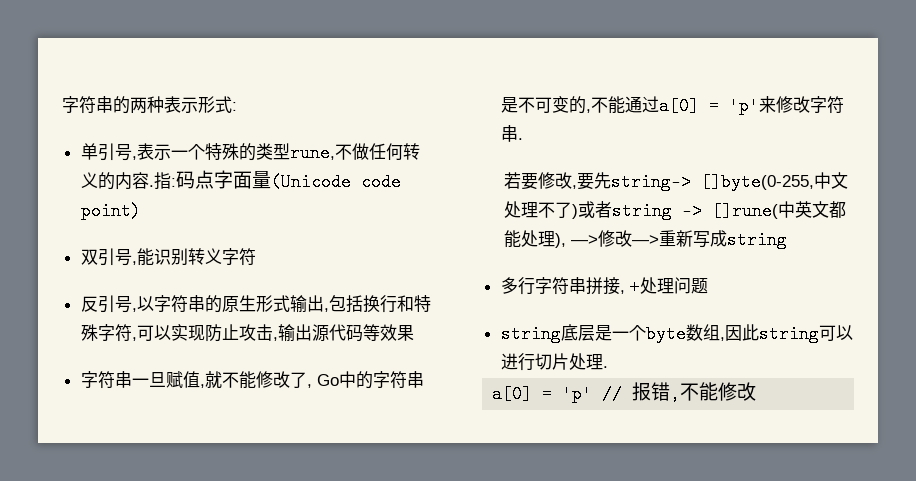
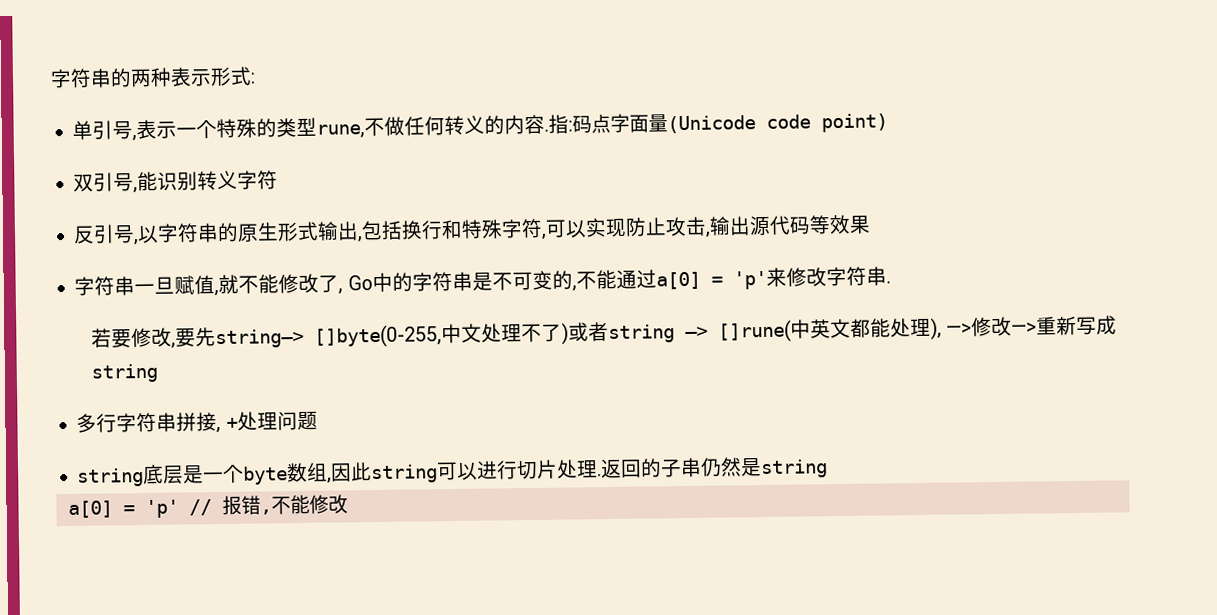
+ 返回的子串仍然是string

